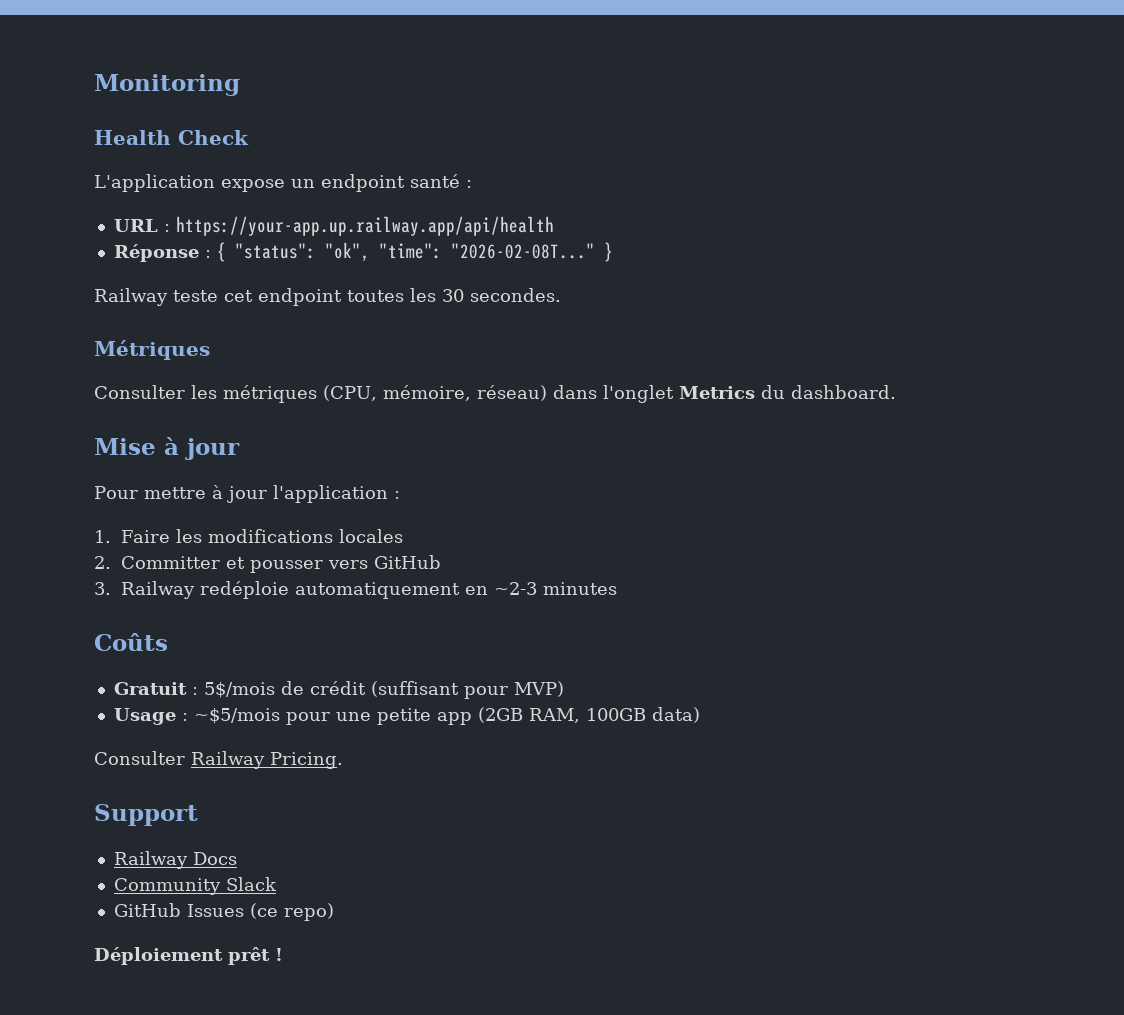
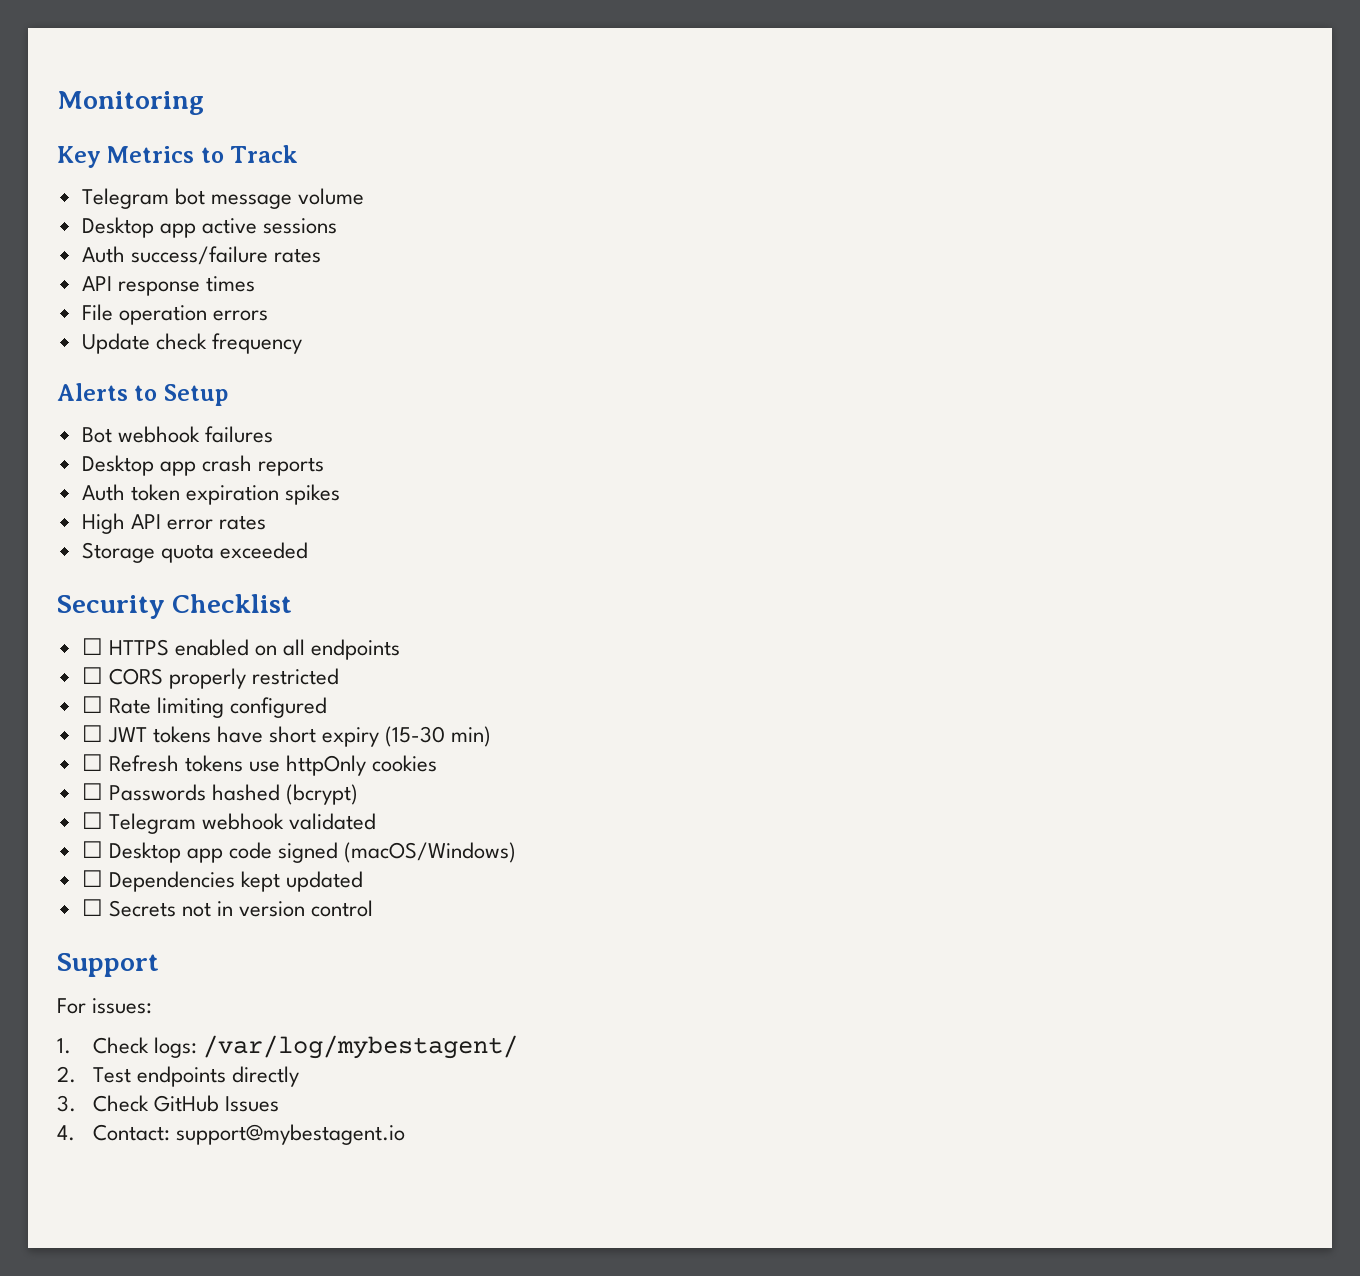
- Health Check
- L'application expose un endpoint santé :
- URL : https://your-app.up.railway.app/api/health
- Réponse : { "status": "ok", "time": "2026-02-08T..." }
- Railway teste cet endpoint toutes les 30 secondes.
- Métriques
- Consulter les métriques (CPU, mémoire, réseau) dans l'onglet Metrics du dashboard.
- Mise à jour
- Pour mettre à jour l'application :
- 1. Faire les modifications locales
- 2. Committer et pousser vers GitHub
- 3. Railway redéploie automatiquement en ~2-3 minutes
- Coûts
- Gratuit : 5$/mois de crédit (suffisant pour MVP)
- Usage : ~$5/mois pour une petite app (2GB RAM, 100GB data)
- Consulter Railway Pricing.
+ Key Metrics to Track
+ Telegram bot message volume
+ Desktop app active sessions
+ Auth success/failure rates
+ API response times
+ File operation errors
+ Update check frequency
+ Alerts to Setup
+ Bot webhook failures
+ Desktop app crash reports
+ Auth token expiration spikes
+ High API error rates
+ Storage quota exceeded
+ Security Checklist
+ ☐ HTTPS enabled on all endpoints
+ ☐ CORS properly restricted
+ ☐ Rate limiting configured
+ ☐ JWT tokens have short expiry (15-30 min)
+ ☐ Refresh tokens use httpOnly cookies
+ ☐ Passwords hashed (bcrypt)
+ ☐ Telegram webhook validated
+ ☐ Desktop app code signed (macOS/Windows)
+ ☐ Dependencies kept updated
+ ☐ Secrets not in version control
  Support
- Railway Docs
- Community Slack
- GitHub Issues (ce repo)
- Déploiement prêt !
+ For issues:
+ 1. Check logs: /var/log/mybestagent/
+ 2. Test endpoints directly
+ 3. Check GitHub Issues
+ 4. Contact: support@mybestagent.io

